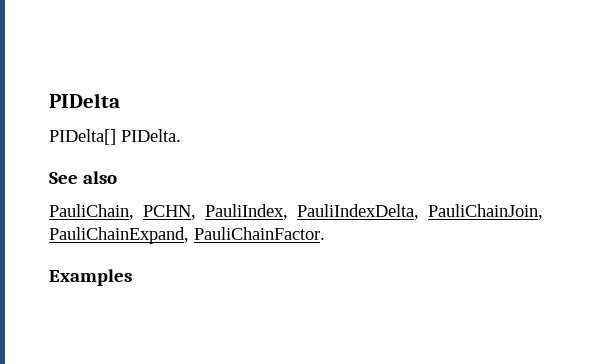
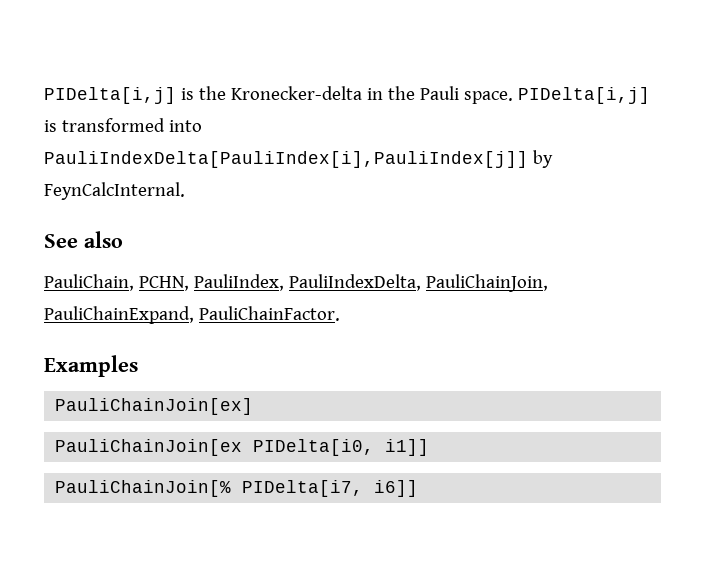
- PIDelta
- PIDelta[] PIDelta.
+ PIDelta[i,j] is the Kronecker-delta in the Pauli space. PIDelta[i,j] is transformed into PauliIndexDelta[PauliIndex[i],PauliIndex[j]] by FeynCalcInternal.
+ PauliChainJoin[ex]
+ PauliChainJoin[ex PIDelta[i0, i1]]
+ PauliChainJoin[% PIDelta[i7, i6]]

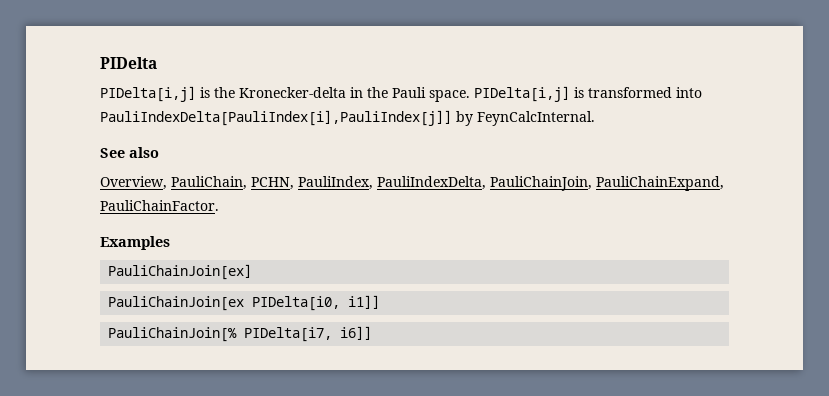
+ PIDelta
- PauliChain, PCHN, PauliIndex, PauliIndexDelta, PauliChainJoin, PauliChainExpand, PauliChainFactor.
+ Overview, PauliChain, PCHN, PauliIndex, PauliIndexDelta, PauliChainJoin, PauliChainExpand, PauliChainFactor.

